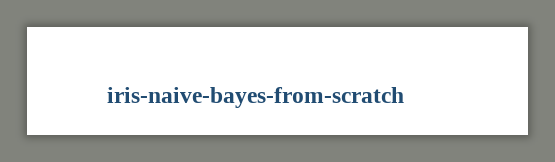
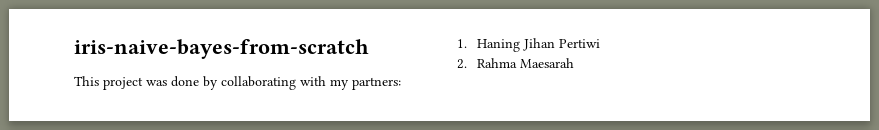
+ This project was done by collaborating with my partners:
+ 1. Haning Jihan Pertiwi
+ 2. Rahma Maesarah

